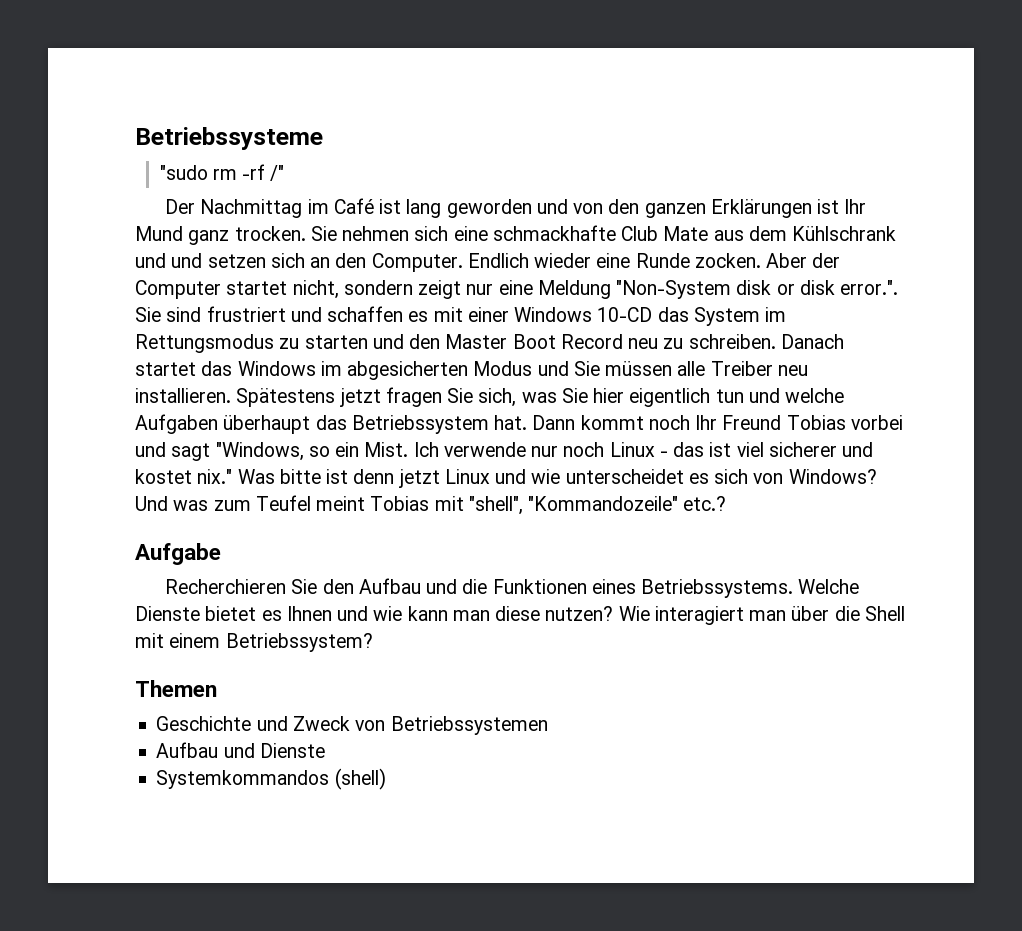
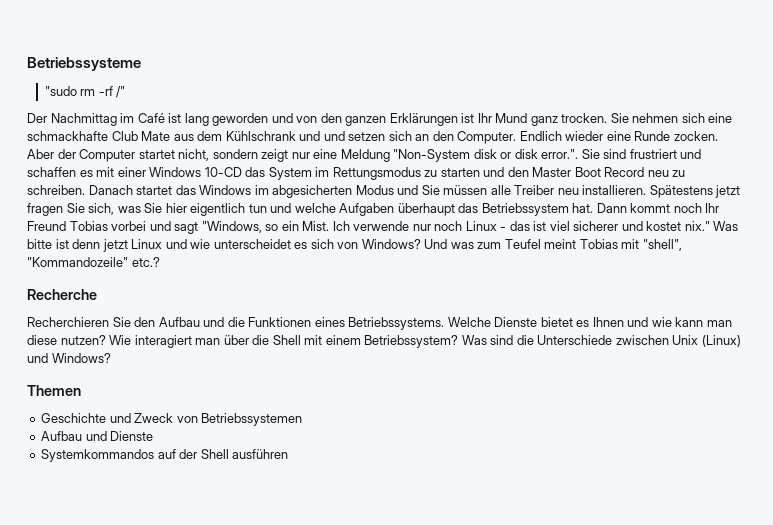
- Aufgabe
+ Recherche
+ Was sind die Unterschiede zwischen Unix (Linux) und Windows?
- Systemkommandos (shell)
+ Systemkommandos auf der Shell ausführen

